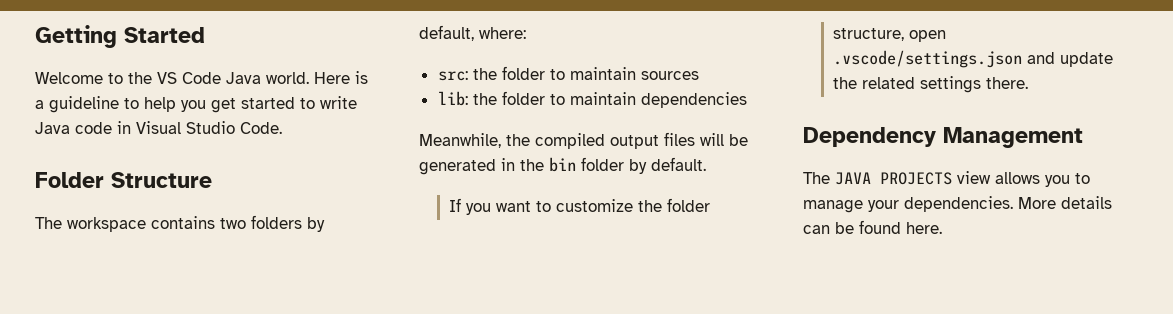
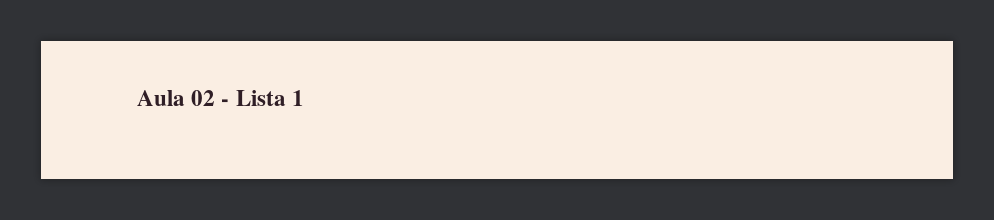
- Getting Started
- Welcome to the VS Code Java world. Here is a guideline to help you get started to write Java code in Visual Studio Code.
- Folder Structure
- The workspace contains two folders by default, where:
- src: the folder to maintain sources
- lib: the folder to maintain dependencies
- Meanwhile, the compiled output files will be generated in the bin folder by default.
- If you want to customize the folder structure, open .vscode/settings.json and update the related settings there.
- Dependency Management
- The JAVA PROJECTS view allows you to manage your dependencies. More details can be found here.
+ Aula 02 - Lista 1

